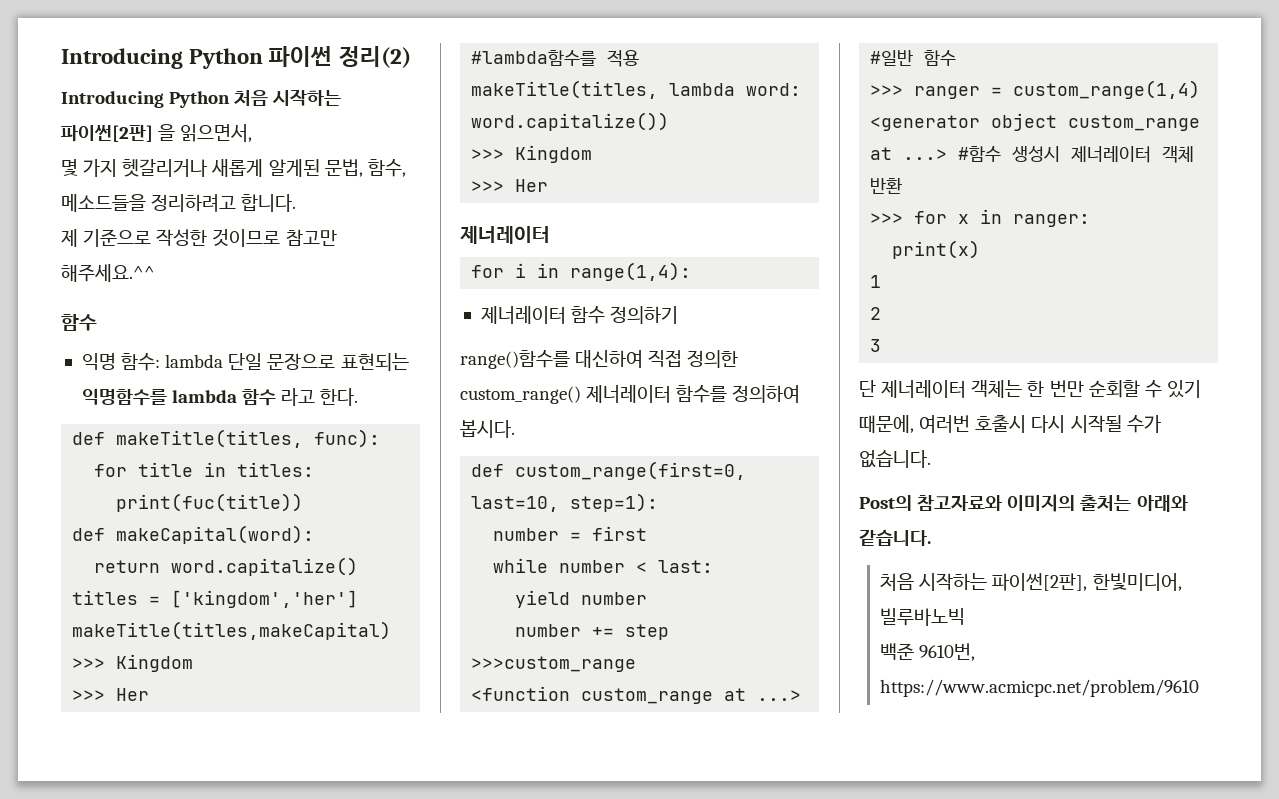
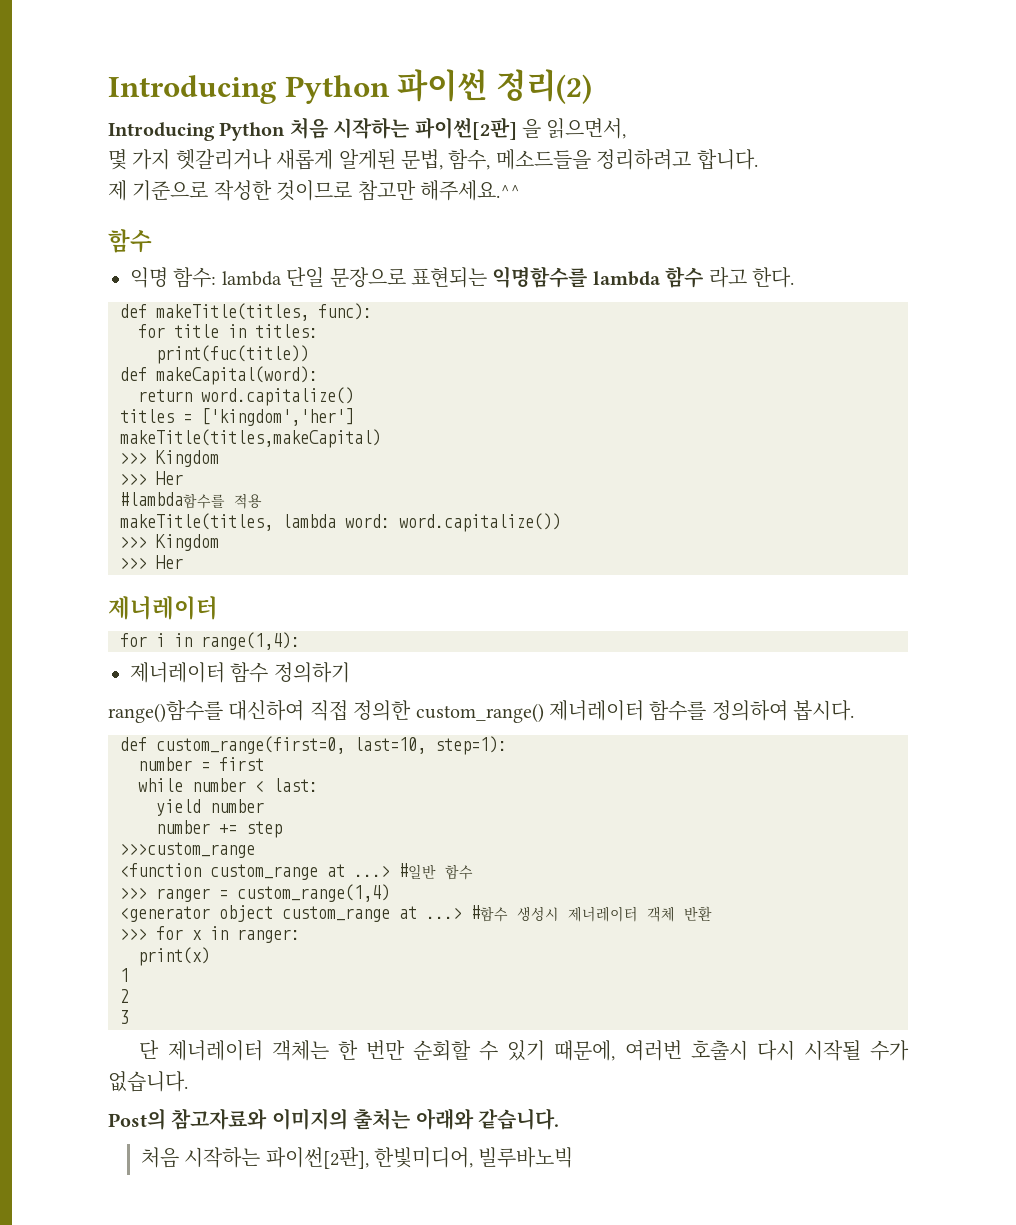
- 백준 9610번, https://www.acmicpc.net/problem/9610

